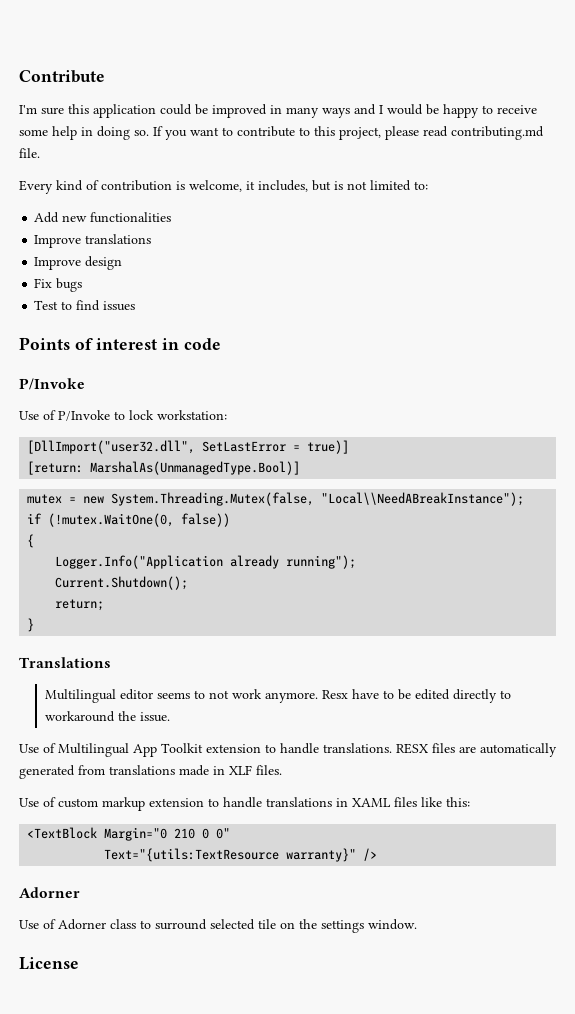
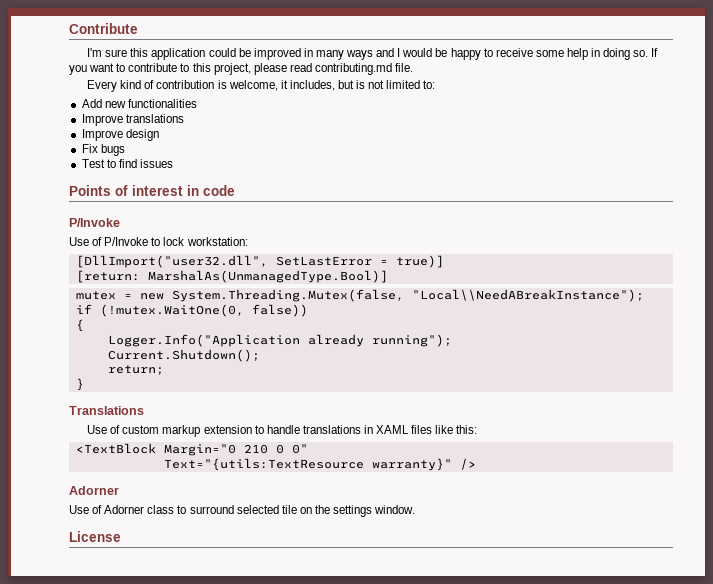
- Multilingual editor seems to not work anymore. Resx have to be edited directly to workaround the issue.
- Use of Multilingual App Toolkit extension to handle translations. RESX files are automatically generated from translations made in XLF files.

